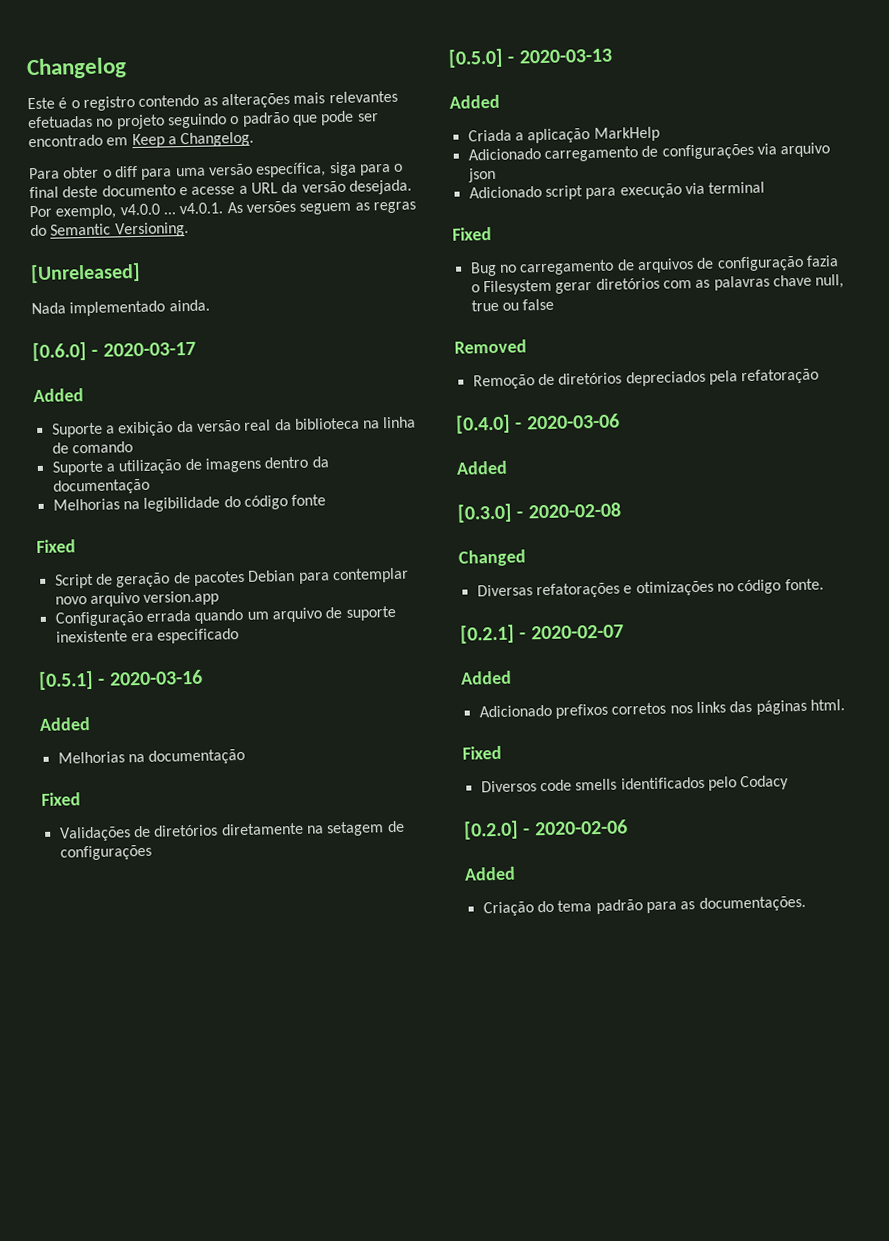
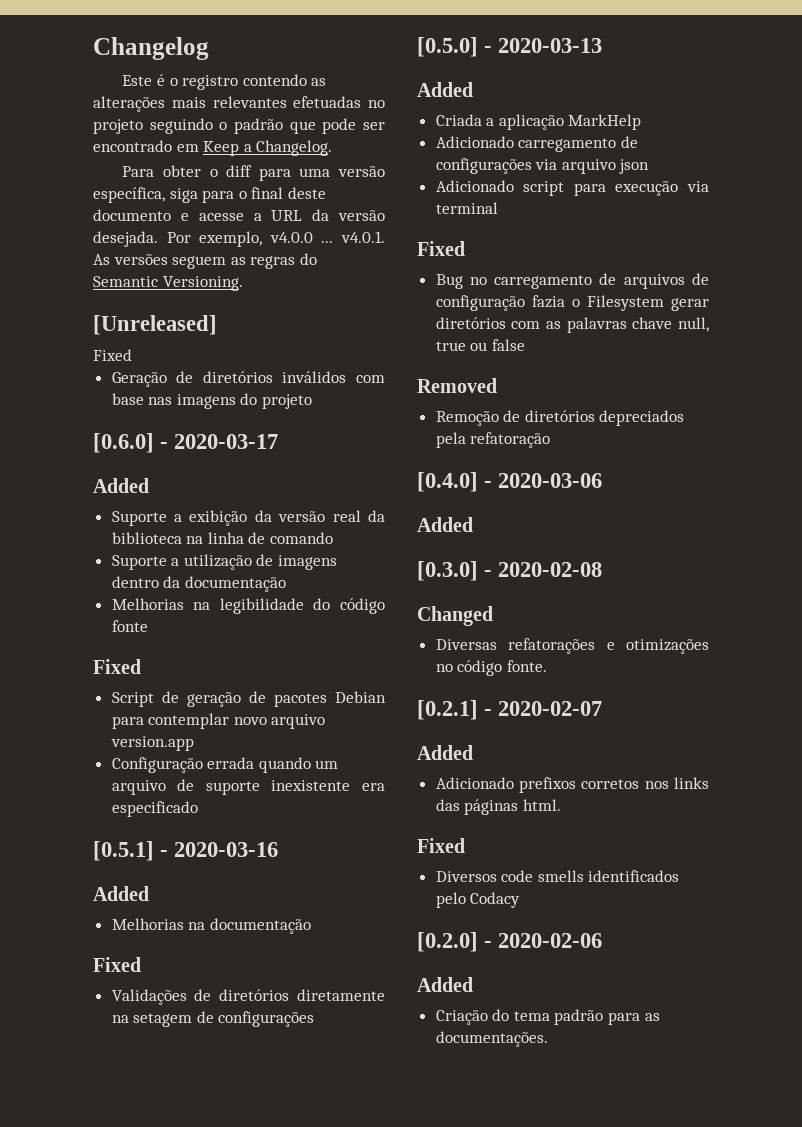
  [Unreleased]
- Nada implementado ainda.
+ Fixed
+ Geração de diretórios inválidos com base nas imagens do projeto

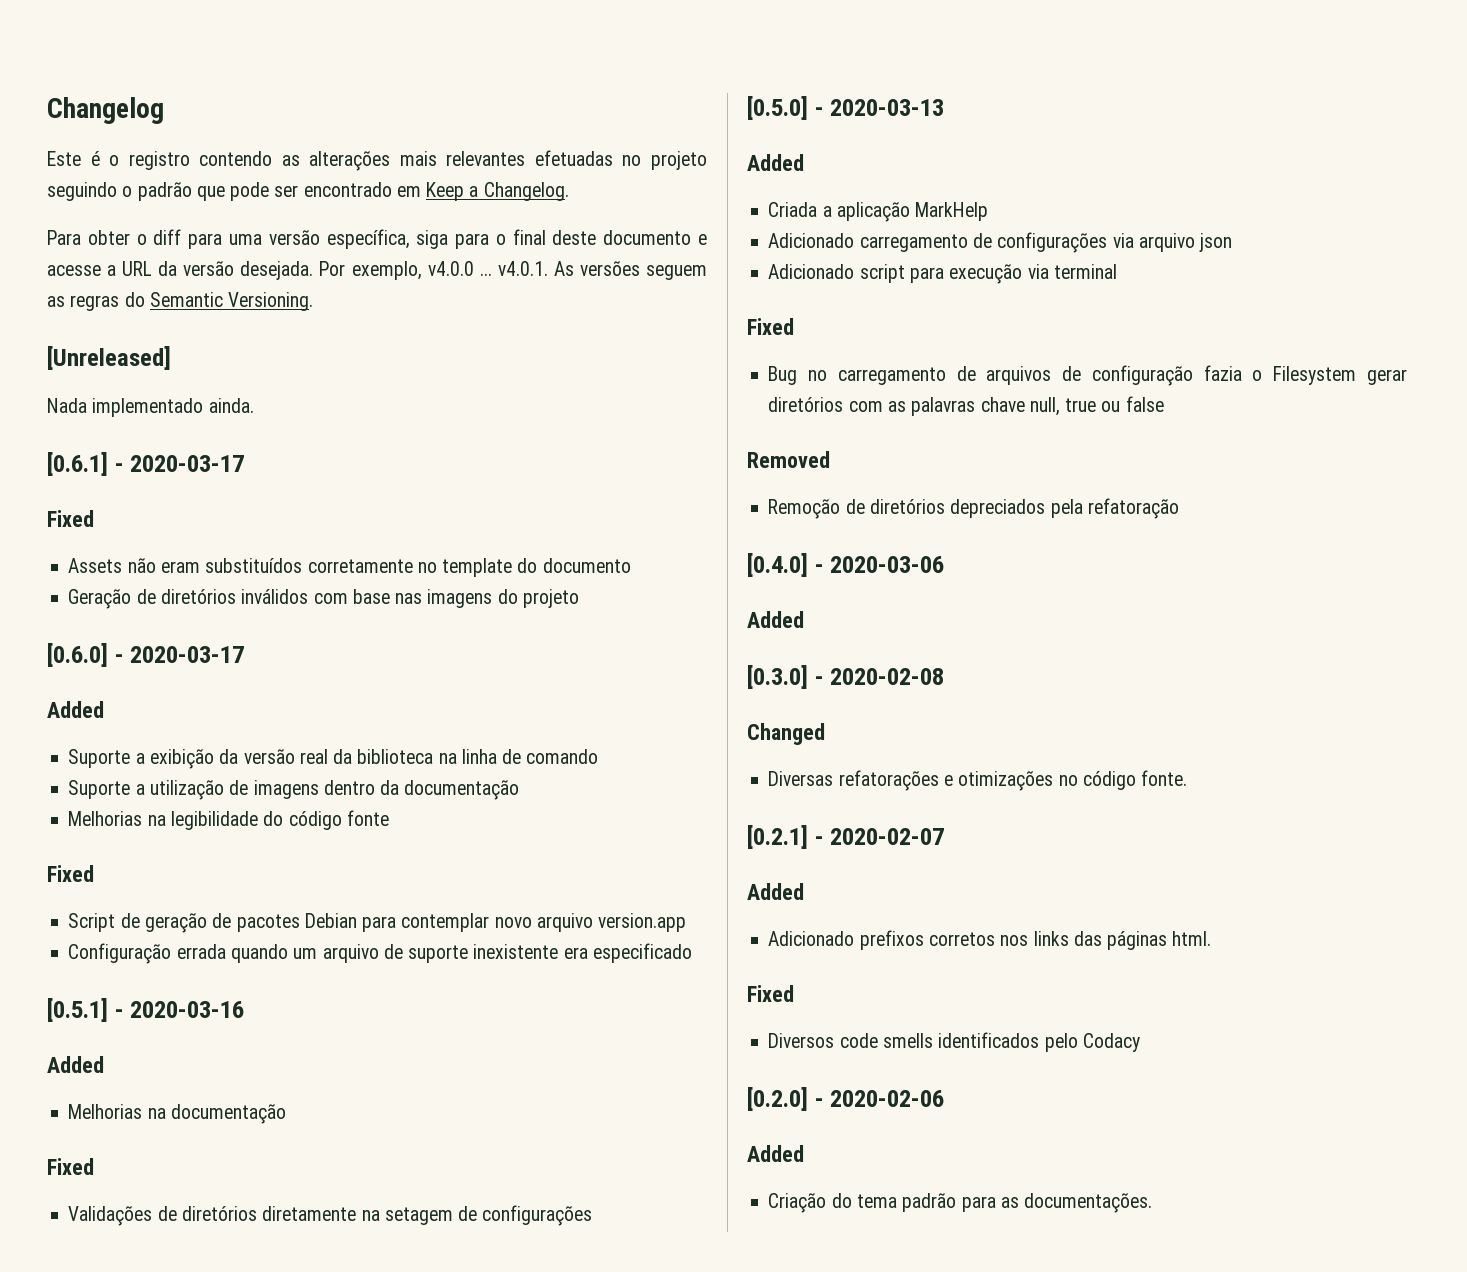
  [Unreleased]
+ Nada implementado ainda.
+ [0.6.1] - 2020-03-17
  Fixed
+ Assets não eram substituídos corretamente no template do documento

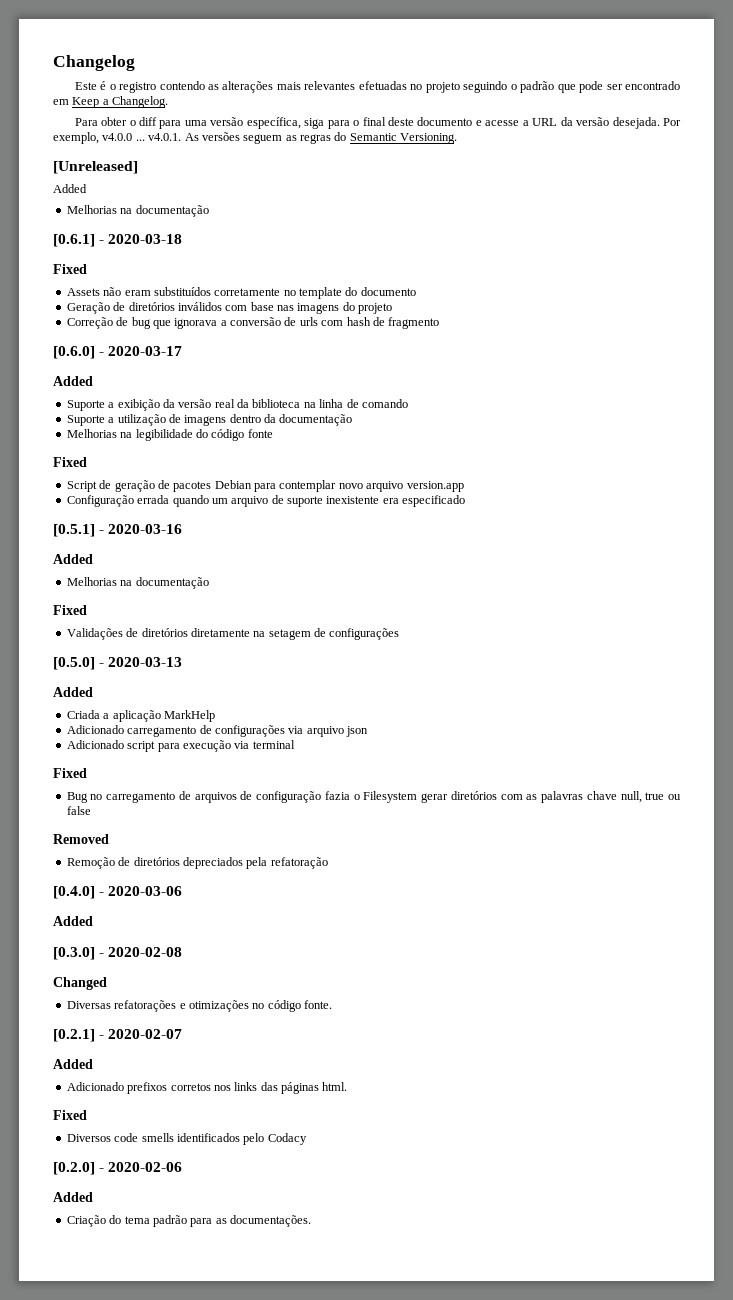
  [Unreleased]
- Nada implementado ainda.
+ Added
+ Melhorias na documentação
- [0.6.1] - 2020-03-17
+ [0.6.1] - 2020-03-18
+ Correção de bug que ignorava a conversão de urls com hash de fragmento

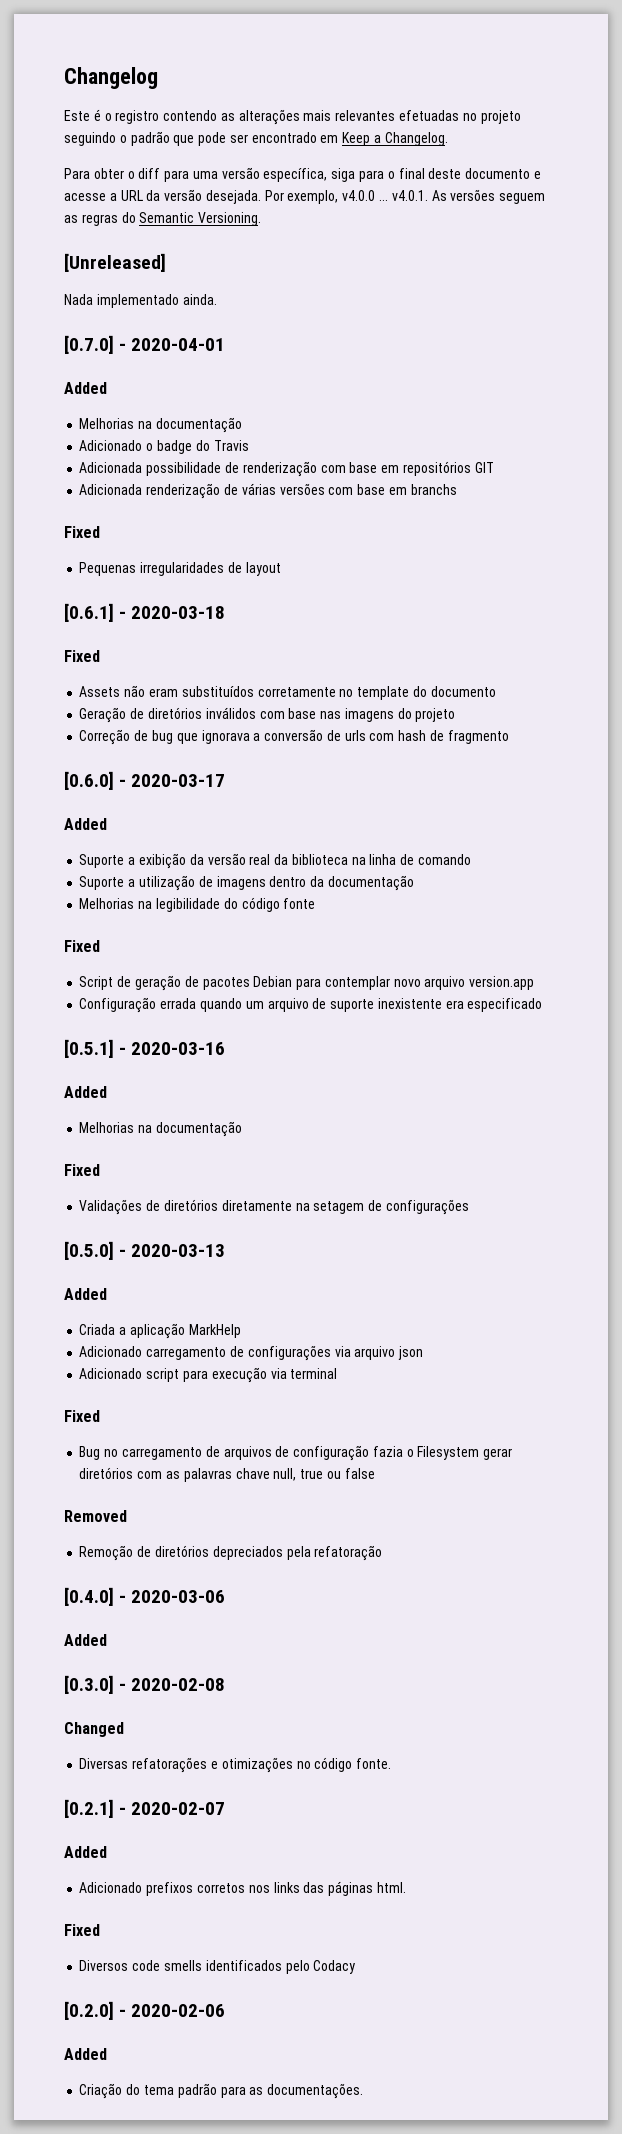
  [Unreleased]
+ Nada implementado ainda.
+ [0.7.0] - 2020-04-01
  Added
  Melhorias na documentação
+ Adicionado o badge do Travis
+ Adicionada possibilidade de renderização com base em repositórios GIT
+ Adicionada renderização de várias versões com base em branchs
+ Fixed
+ Pequenas irregularidades de layout

